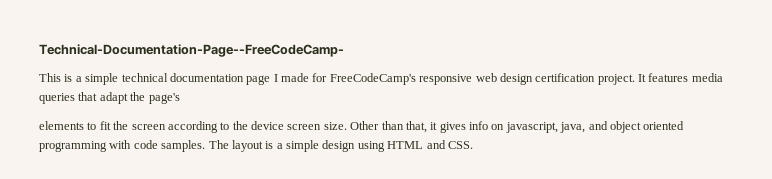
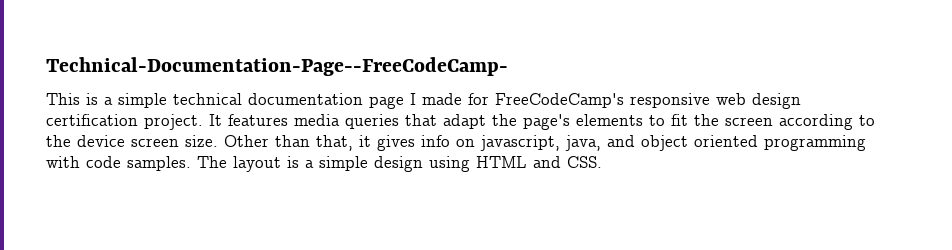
- It features media queries that adapt the page's
- elements to fit the screen according to the device screen size.
+ It features media queries that adapt the page's elements to fit the screen according to the device screen size.

